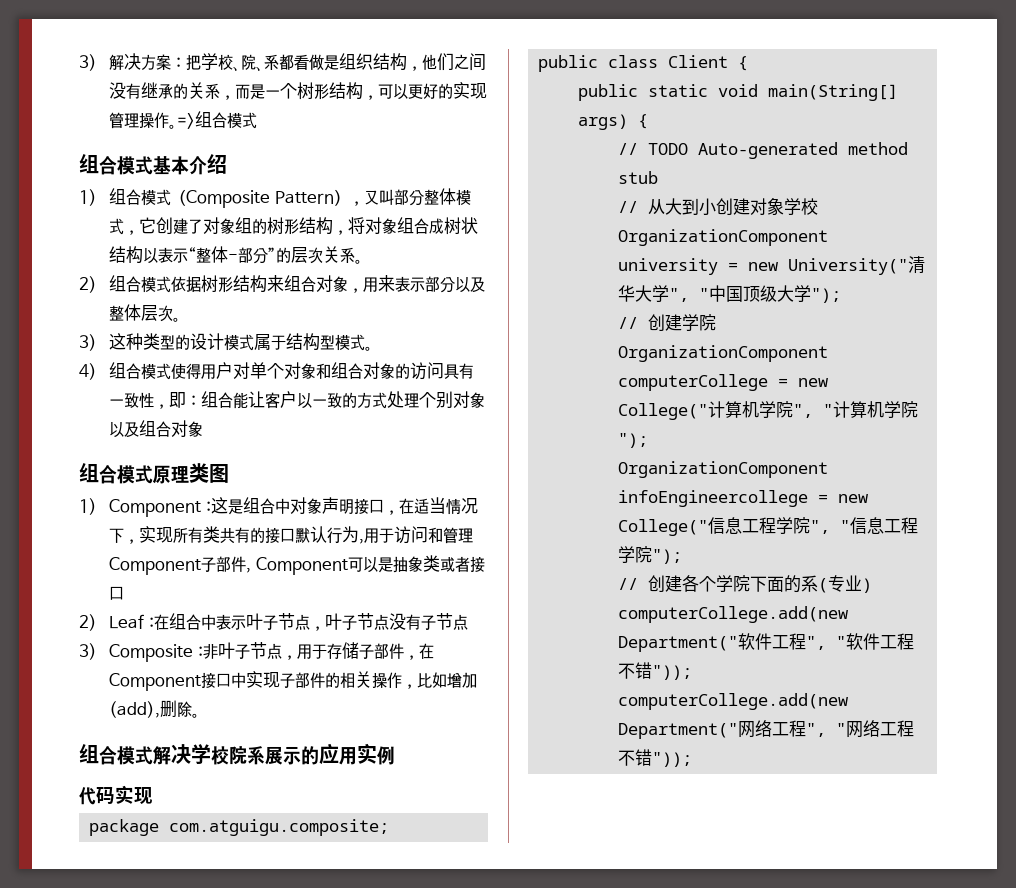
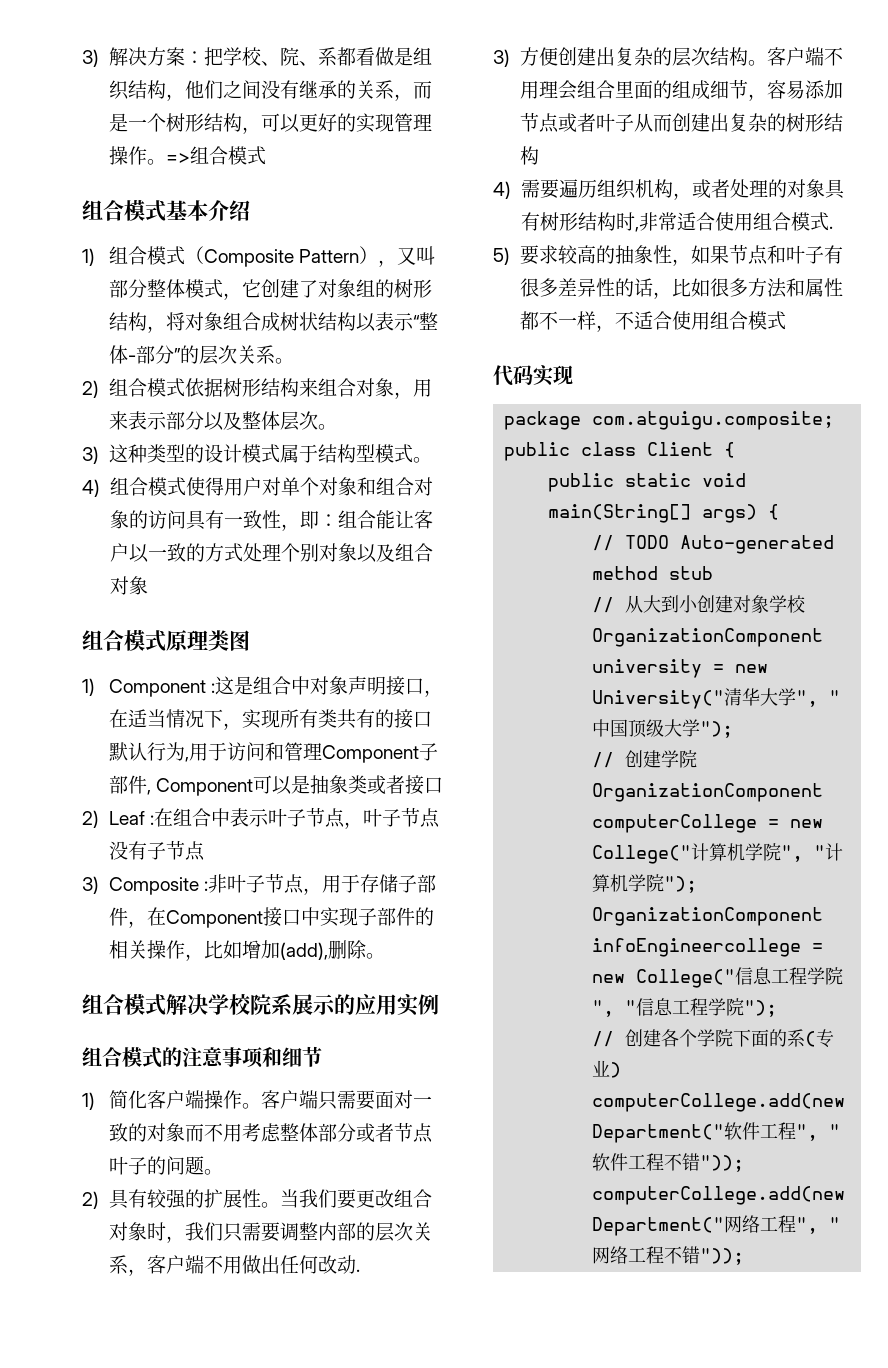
+ 组合模式的注意事项和细节
+ 1)简化客户端操作。客户端只需要面对一致的对象而不用考虑整体部分或者节点叶子的问题。
+ 2)具有较强的扩展性。当我们要更改组合对象时，我们只需要调整内部的层次关系，客户端不用做出任何改动.
+ 3)方便创建出复杂的层次结构。客户端不用理会组合里面的组成细节，容易添加节点或者叶子从而创建出复杂的树形结构
+ 4)需要遍历组织机构，或者处理的对象具有树形结构时,非常适合使用组合模式.
+ 5)要求较高的抽象性，如果节点和叶子有很多差异性的话，比如很多方法和属性都不一样，不适合使用组合模式

